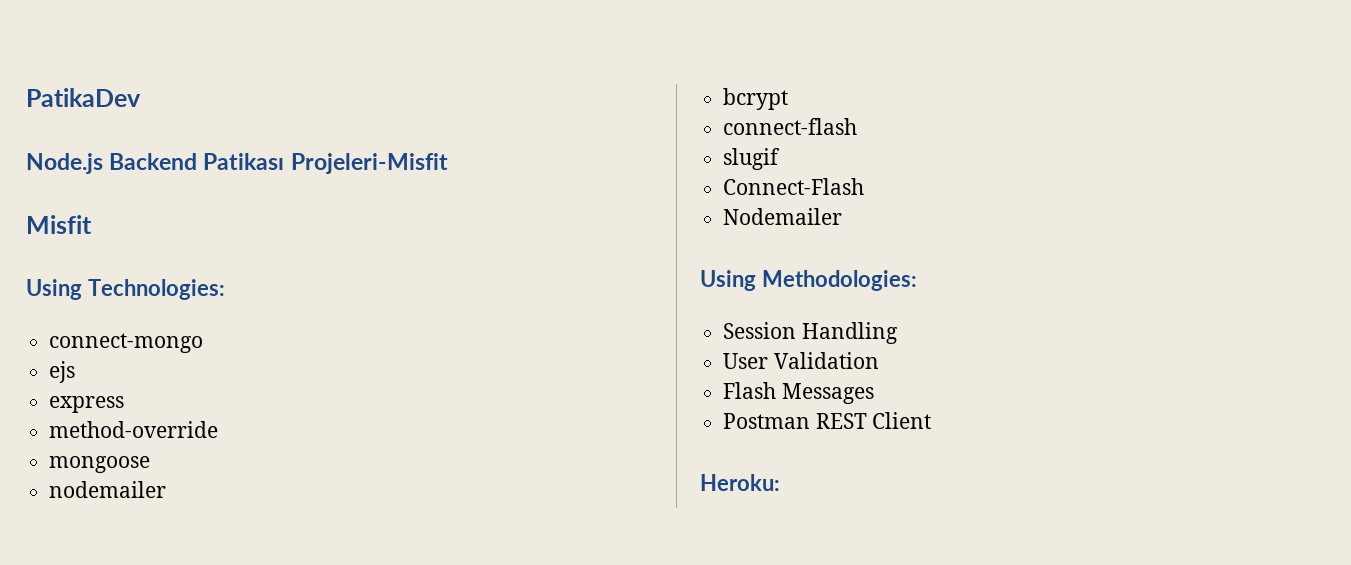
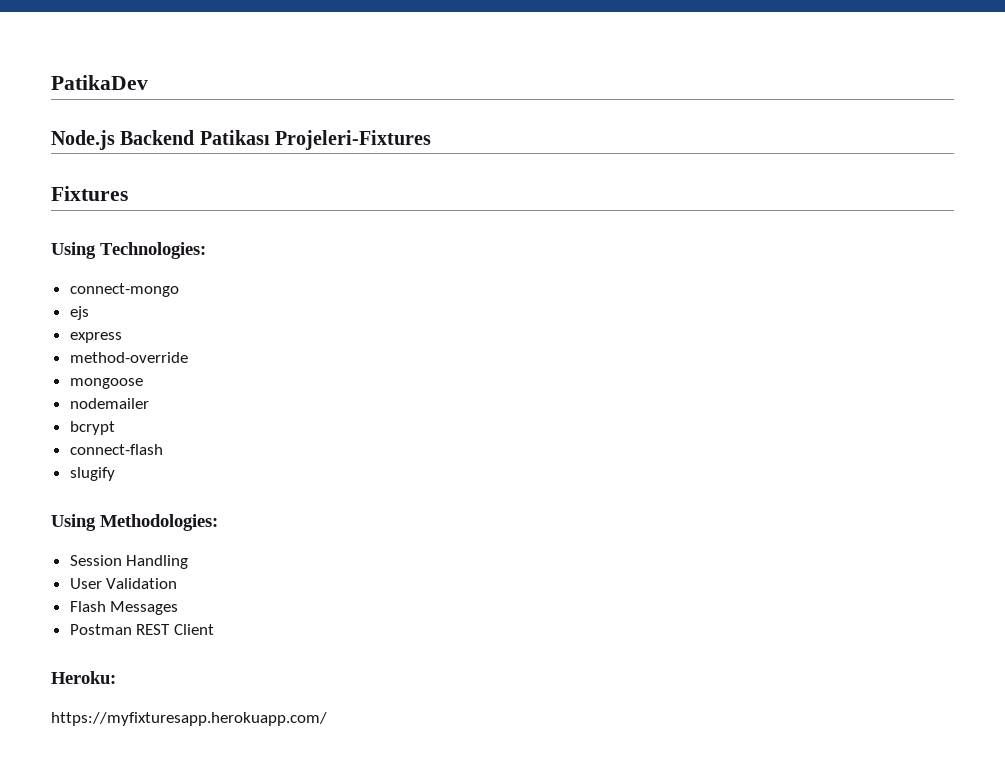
- Node.js Backend Patikası Projeleri-Misfit
- Misfit
+ Node.js Backend Patikası Projeleri-Fixtures
+ Fixtures
- slugif
- Connect-Flash
- Nodemailer
+ slugify
+ https://myfixturesapp.herokuapp.com/

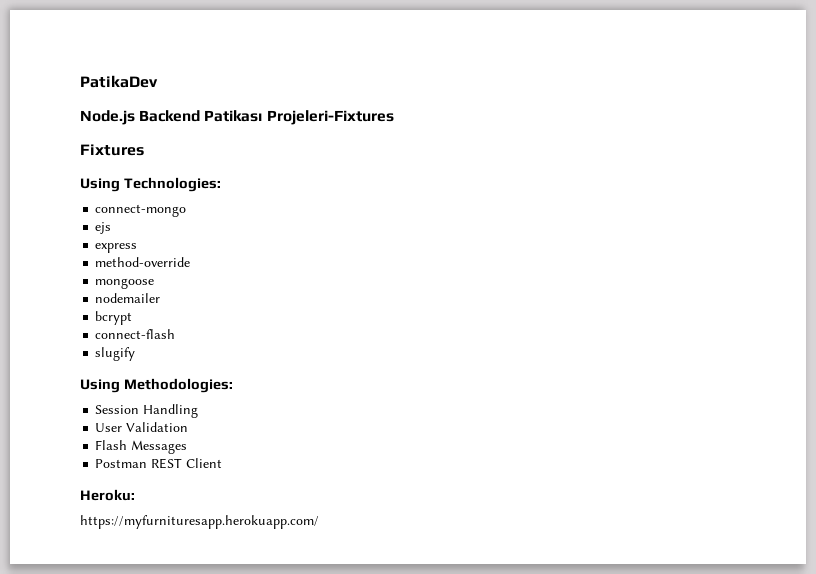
- https://myfixturesapp.herokuapp.com/
+ https://myfurnituresapp.herokuapp.com/

